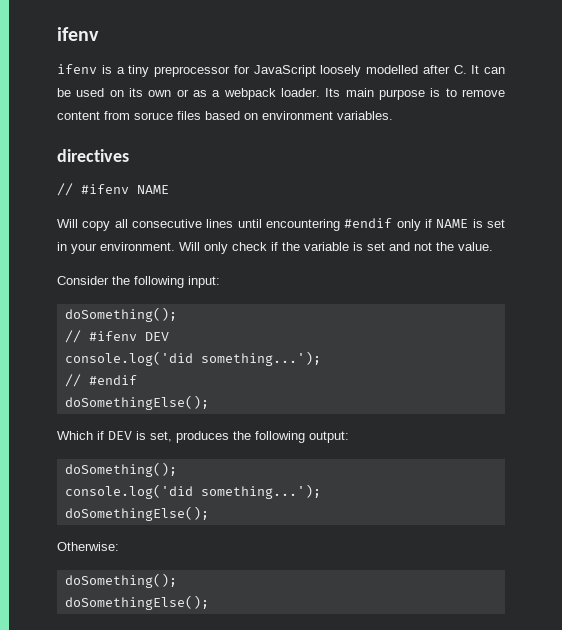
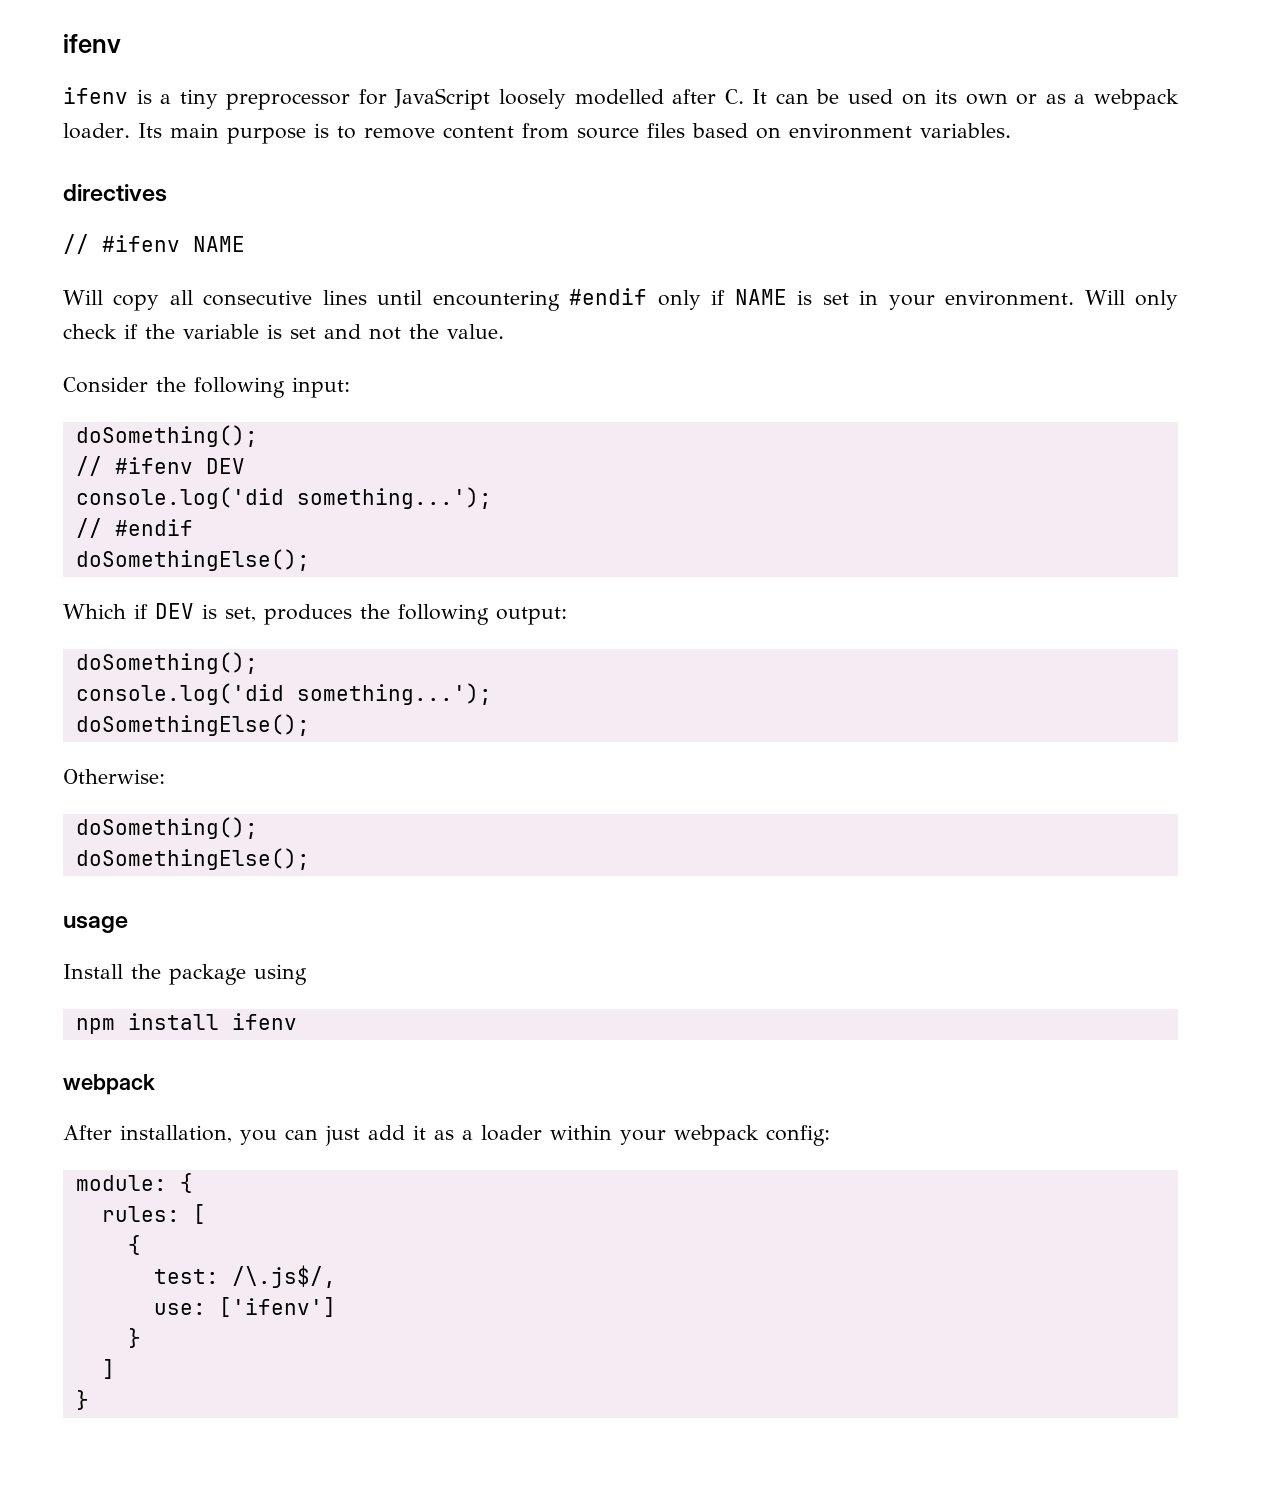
- Its main purpose is to remove content from soruce files based on environment variables.
+ Its main purpose is to remove content from source files based on environment variables.
+ usage
+ Install the package using
+ npm install ifenv
+ webpack
+ After installation, you can just add it as a loader within your webpack config:
+ module: {
+ rules: [
+ {
+ test: /\.js$/,
+ use: ['ifenv']
+ }
+ ]
+ }

